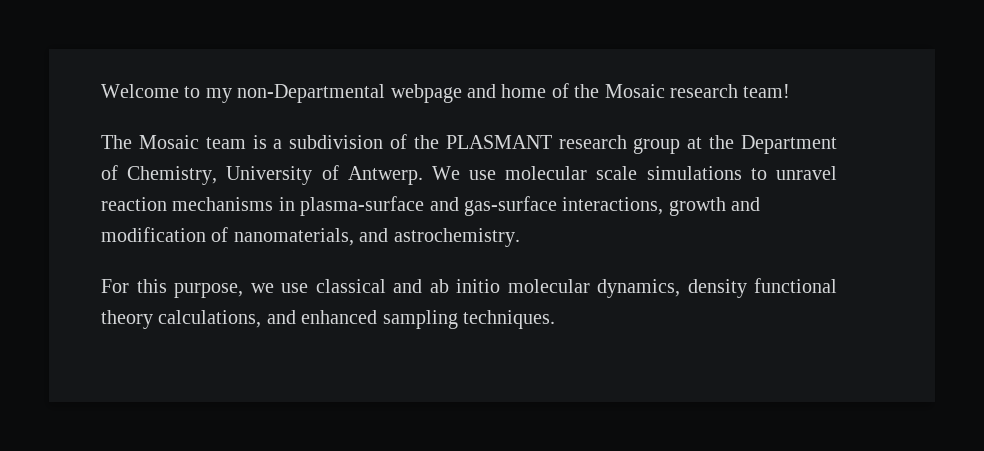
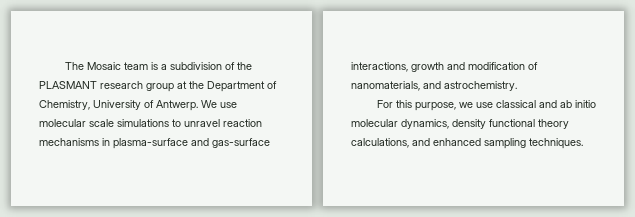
- Welcome to my non-Departmental webpage and home of the Mosaic research team!

